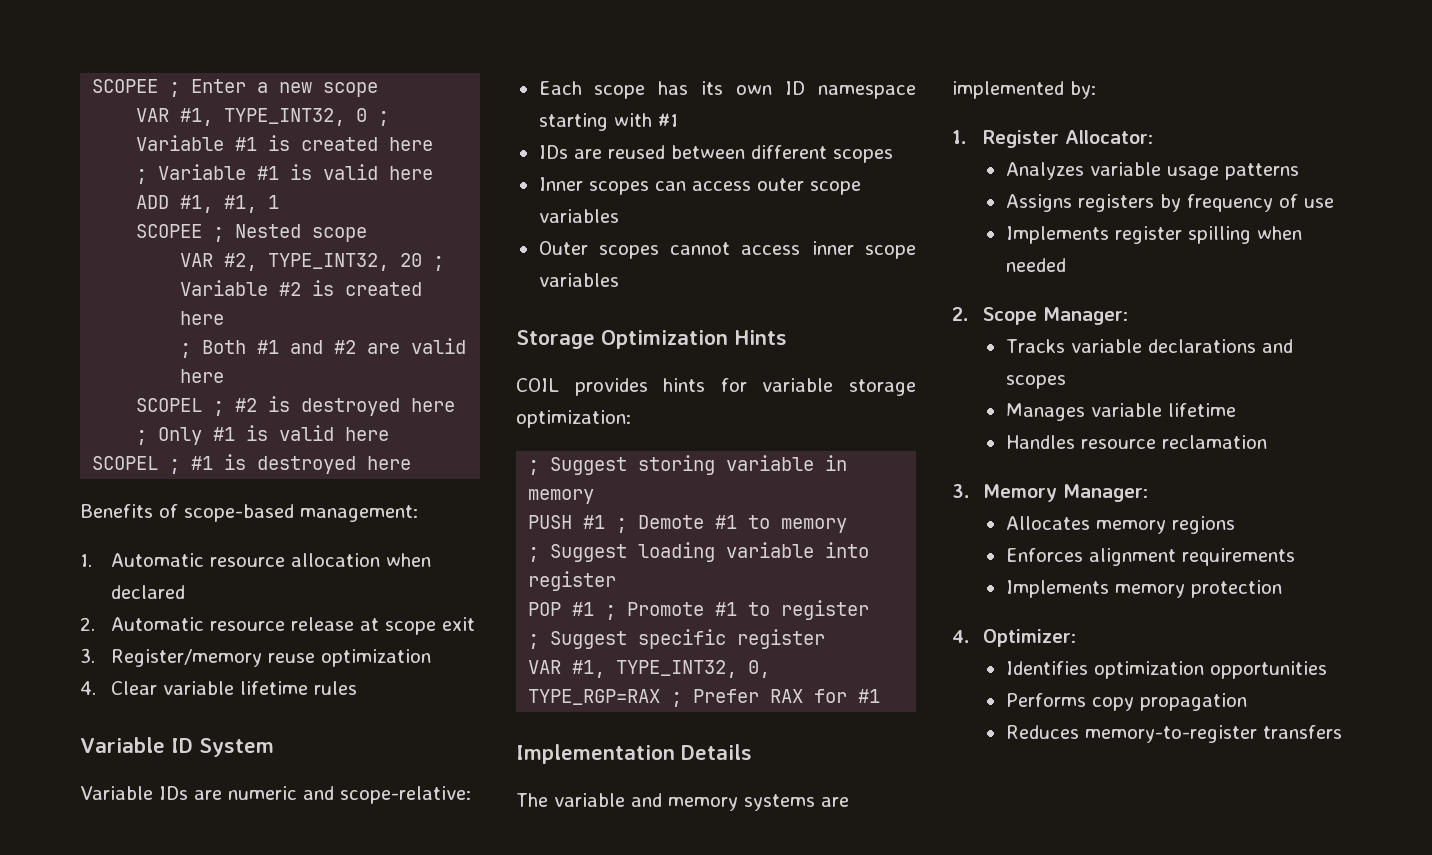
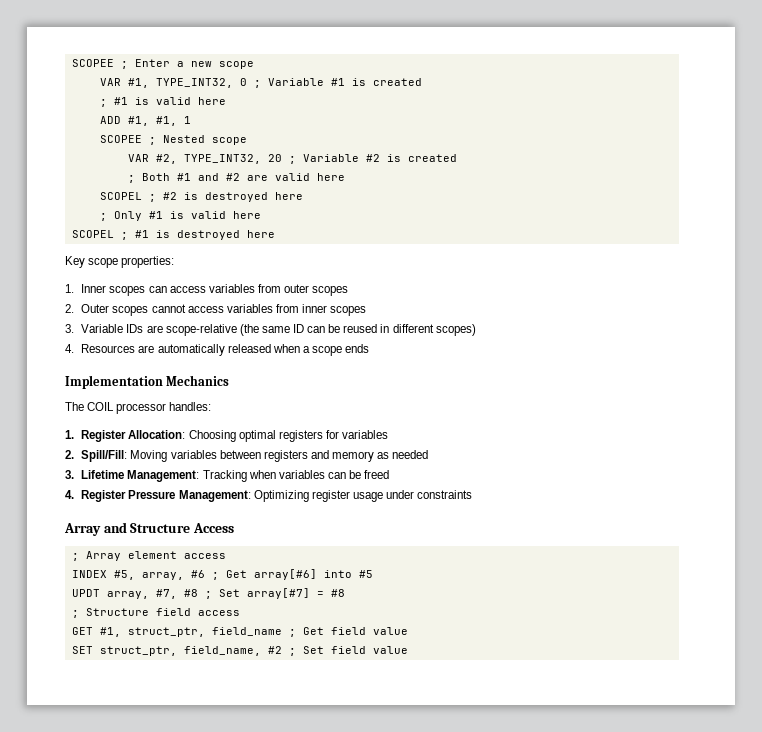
- VAR #1, TYPE_INT32, 0 ; Variable #1 is created here
- ; Variable #1 is valid here
+ VAR #1, TYPE_INT32, 0 ; Variable #1 is created
+ ; #1 is valid here
- VAR #2, TYPE_INT32, 20 ; Variable #2 is created here
+ VAR #2, TYPE_INT32, 20 ; Variable #2 is created
- Benefits of scope-based management:
- 1. Automatic resource allocation when declared
- 2. Automatic resource release at scope exit
- 3. Register/memory reuse optimization
- 4. Clear variable lifetime rules
- Variable ID System
- Variable IDs are numeric and scope-relative:
- Each scope has its own ID namespace starting with #1
- IDs are reused between different scopes
- Inner scopes can access outer scope variables
- Outer scopes cannot access inner scope variables
- Storage Optimization Hints
- COIL provides hints for variable storage optimization:
- ; Suggest storing variable in memory
- PUSH #1 ; Demote #1 to memory
- ; Suggest loading variable into register
- POP #1 ; Promote #1 to register
- ; Suggest specific register
- VAR #1, TYPE_INT32, 0, TYPE_RGP=RAX ; Prefer RAX for #1
+ Key scope properties:
+ 1. Inner scopes can access variables from outer scopes
+ 2. Outer scopes cannot access variables from inner scopes
+ 3. Variable IDs are scope-relative (the same ID can be reused in different scopes)
+ 4. Resources are automatically released when a scope ends
- Implementation Details
+ Implementation Mechanics
- The variable and memory systems are implemented by:
- 1. Register Allocator:
- Analyzes variable usage patterns
- Assigns registers by frequency of use
- Implements register spilling when needed
- 2. Scope Manager:
- Tracks variable declarations and scopes
- Manages variable lifetime
- Handles resource reclamation
- 3. Memory Manager:
- Allocates memory regions
- Enforces alignment requirements
- Implements memory protection
- 4. Optimizer:
- Identifies optimization opportunities
- Performs copy propagation
- Reduces memory-to-register transfers
+ The COIL processor handles:
+ 1. Register Allocation: Choosing optimal registers for variables
+ 2. Spill/Fill: Moving variables between registers and memory as needed
+ 3. Lifetime Management: Tracking when variables can be freed
+ 4. Register Pressure Management: Optimizing register usage under constraints
+ Array and Structure Access
+ ; Array element access
+ INDEX #5, array, #6 ; Get array[#6] into #5
+ UPDT array, #7, #8 ; Set array[#7] = #8
+ ; Structure field access
+ GET #1, struct_ptr, field_name ; Get field value
+ SET struct_ptr, field_name, #2 ; Set field value

